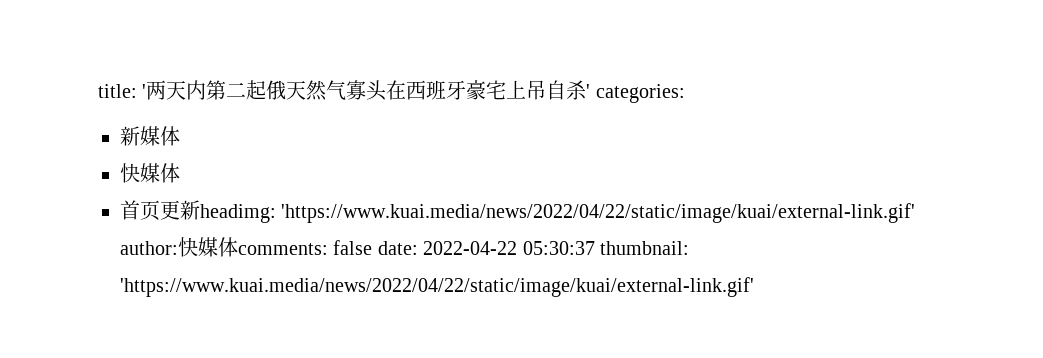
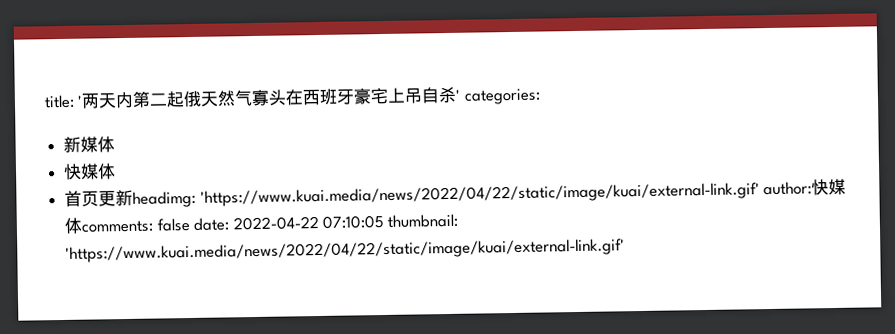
- 首页更新headimg: 'https://www.kuai.media/news/2022/04/22/static/image/kuai/external-link.gif' author:快媒体comments: false date: 2022-04-22 05:30:37 thumbnail: 'https://www.kuai.media/news/2022/04/22/static/image/kuai/external-link.gif'
+ 首页更新headimg: 'https://www.kuai.media/news/2022/04/22/static/image/kuai/external-link.gif' author:快媒体comments: false date: 2022-04-22 07:10:05 thumbnail: 'https://www.kuai.media/news/2022/04/22/static/image/kuai/external-link.gif'

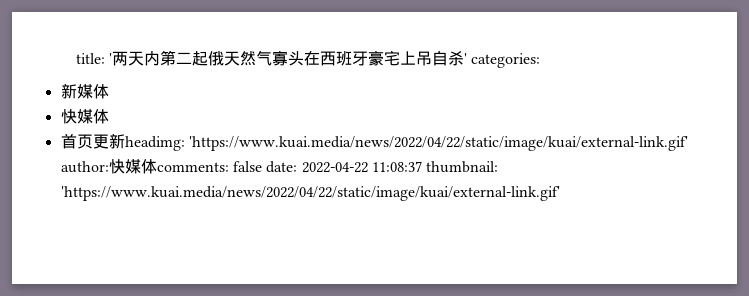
- 首页更新headimg: 'https://www.kuai.media/news/2022/04/22/static/image/kuai/external-link.gif' author:快媒体comments: false date: 2022-04-22 07:10:05 thumbnail: 'https://www.kuai.media/news/2022/04/22/static/image/kuai/external-link.gif'
+ 首页更新headimg: 'https://www.kuai.media/news/2022/04/22/static/image/kuai/external-link.gif' author:快媒体comments: false date: 2022-04-22 11:08:37 thumbnail: 'https://www.kuai.media/news/2022/04/22/static/image/kuai/external-link.gif'

